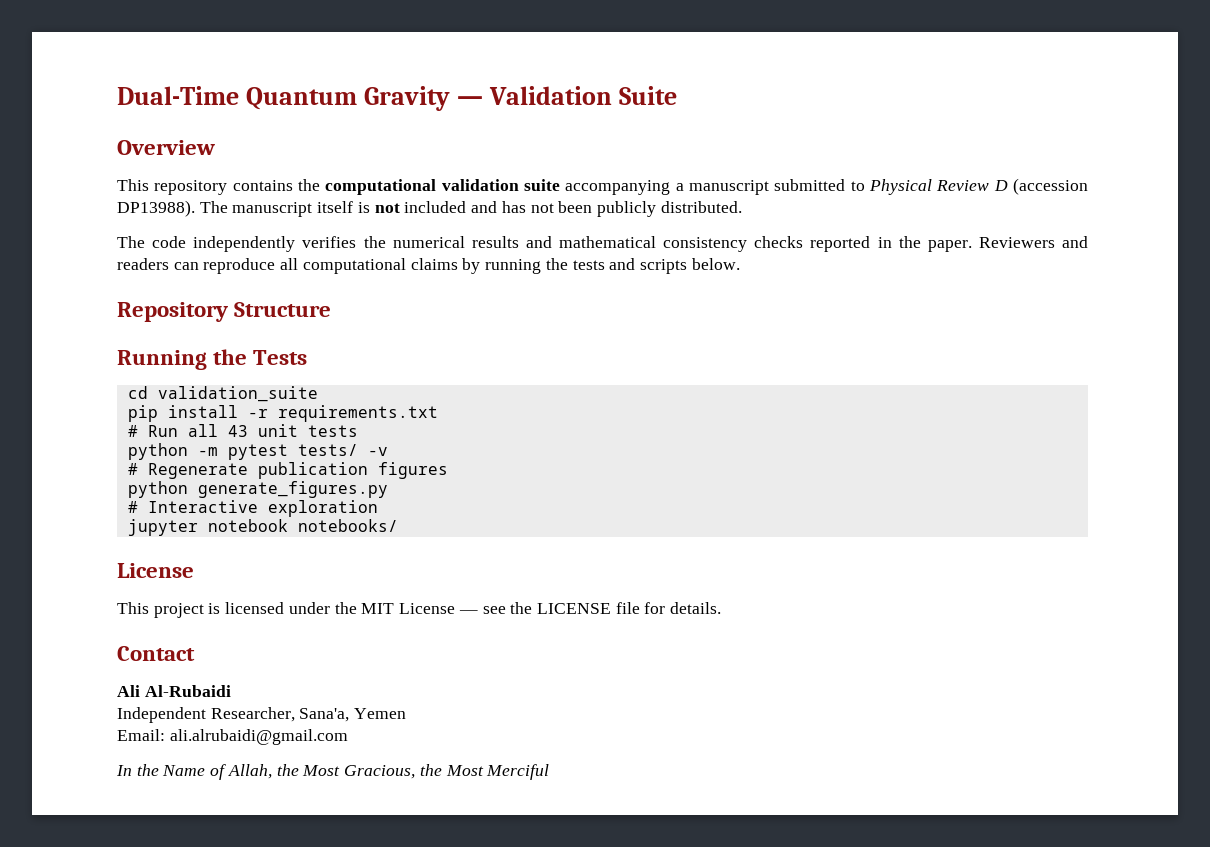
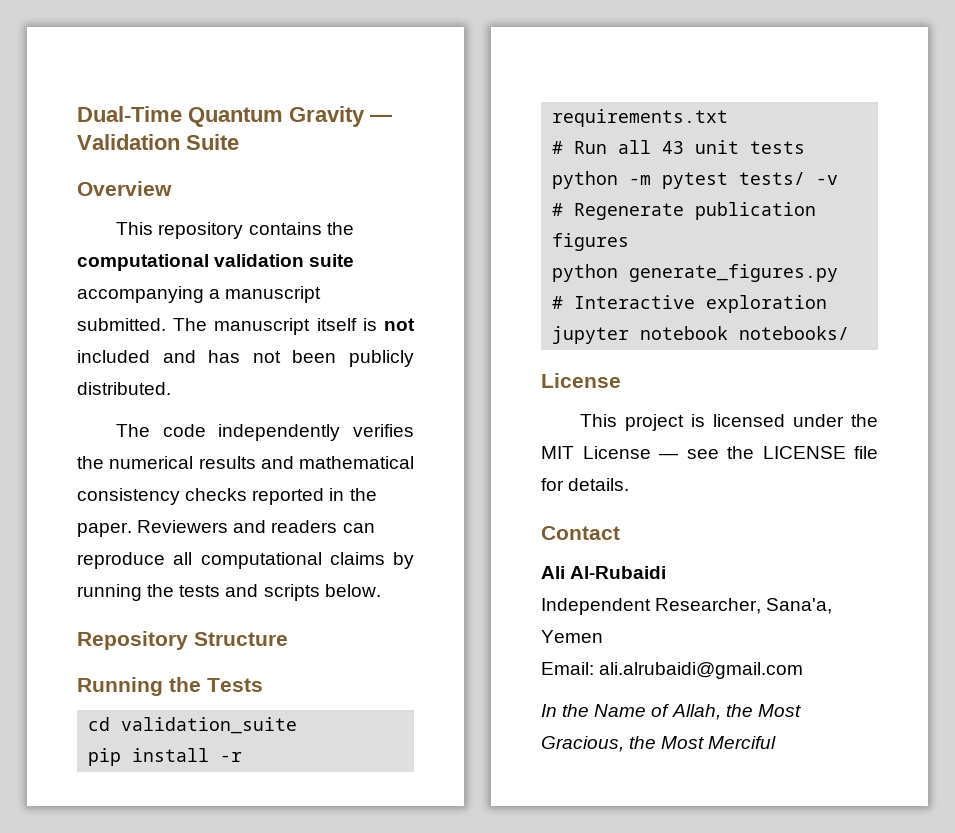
- This repository contains the computational validation suite accompanying a manuscript submitted to Physical Review D (accession DP13988).
+ This repository contains the computational validation suite accompanying a manuscript submitted.

